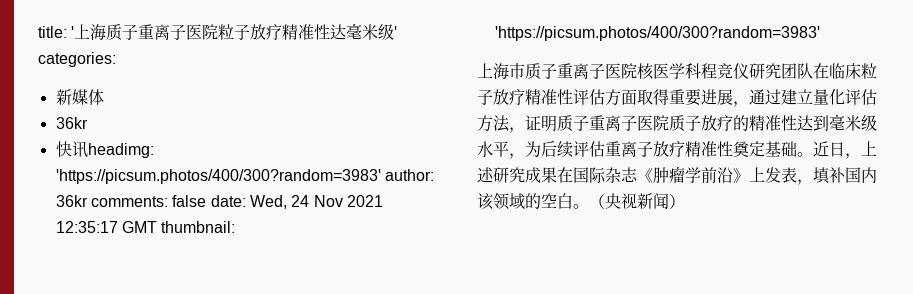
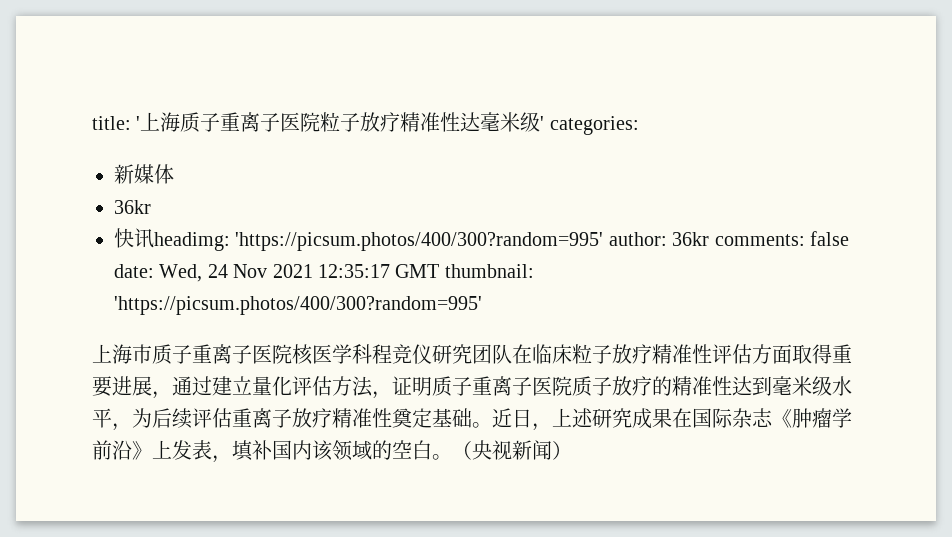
- 快讯headimg: 'https://picsum.photos/400/300?random=3983' author: 36kr comments: false date: Wed, 24 Nov 2021 12:35:17 GMT thumbnail: 'https://picsum.photos/400/300?random=3983'
+ 快讯headimg: 'https://picsum.photos/400/300?random=995' author: 36kr comments: false date: Wed, 24 Nov 2021 12:35:17 GMT thumbnail: 'https://picsum.photos/400/300?random=995'

